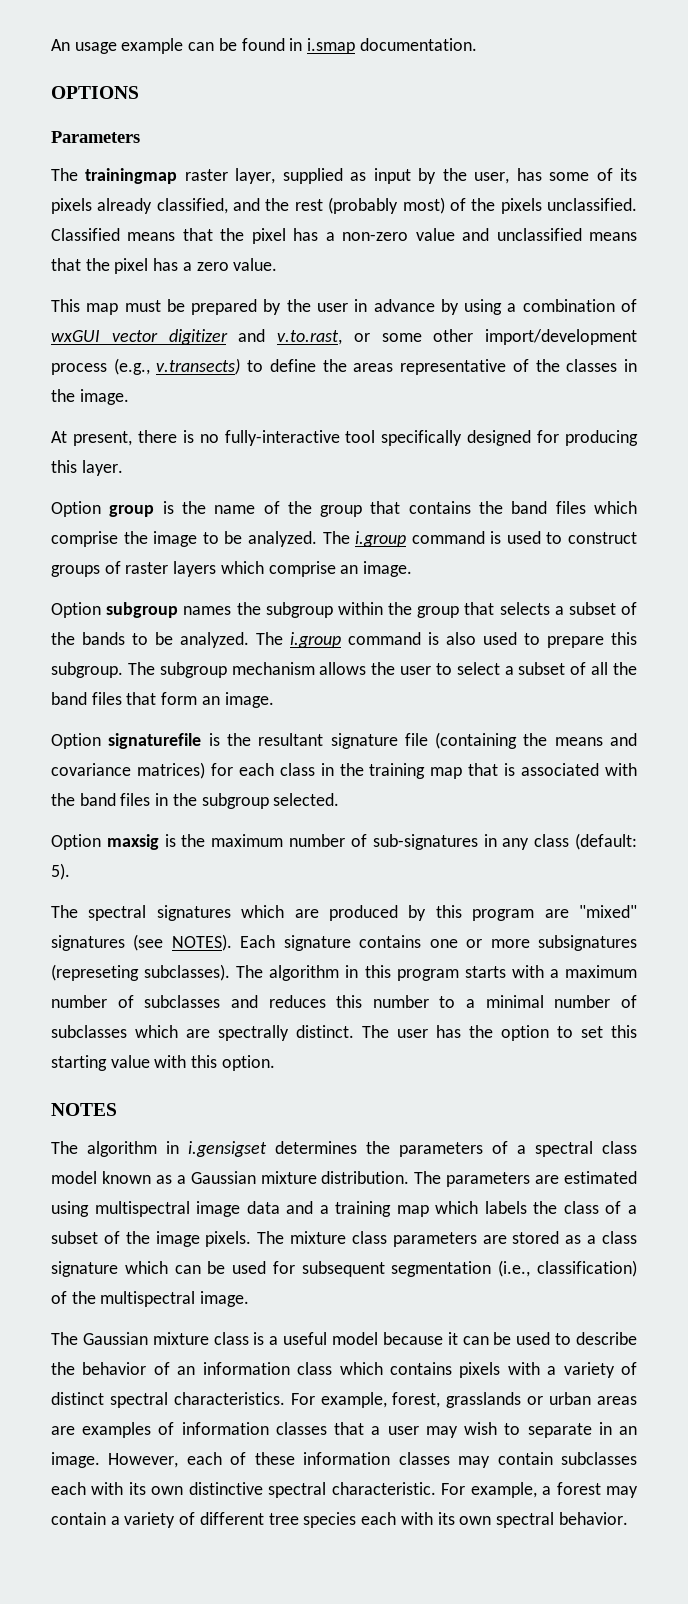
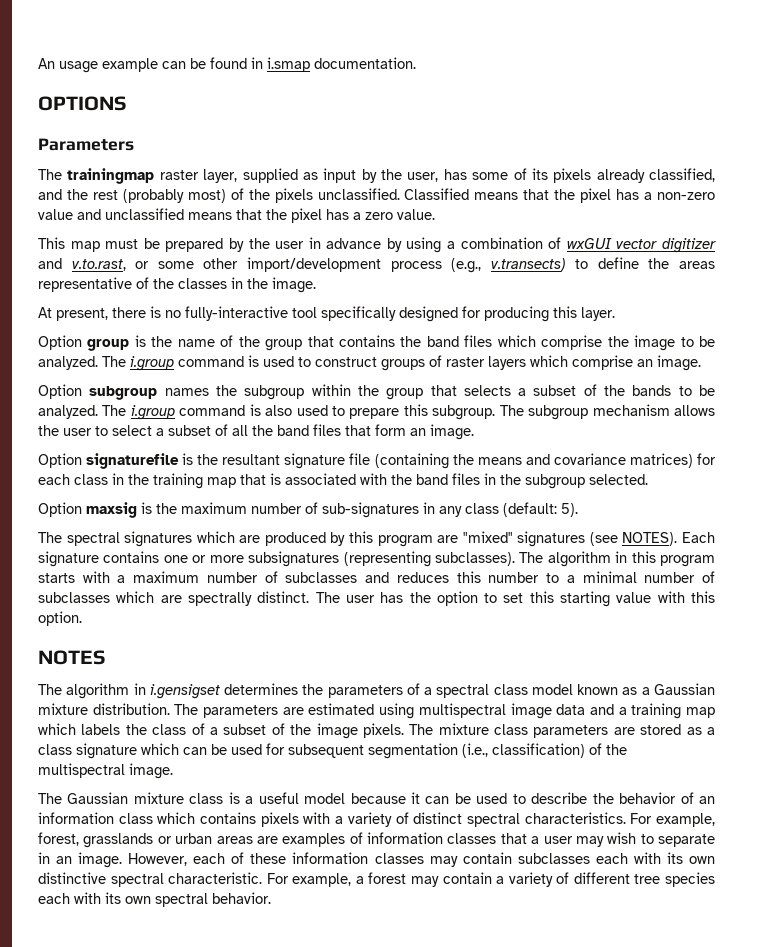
- Each signature contains one or more subsignatures (represeting subclasses).
+ Each signature contains one or more subsignatures (representing subclasses).

